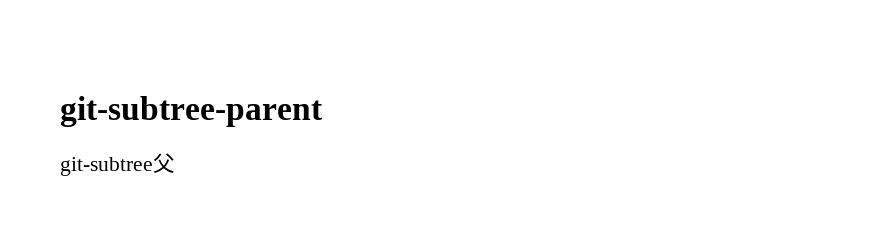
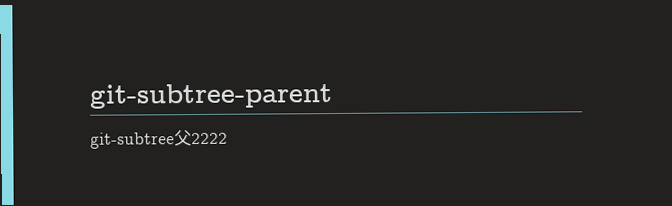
- git-subtree父
+ git-subtree父2222

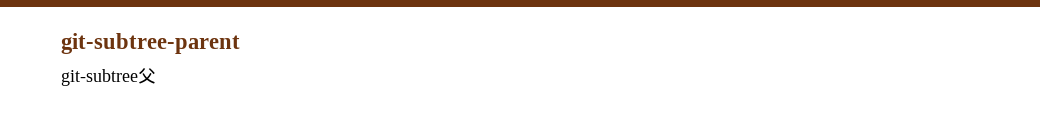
- git-subtree父2222
+ git-subtree父

